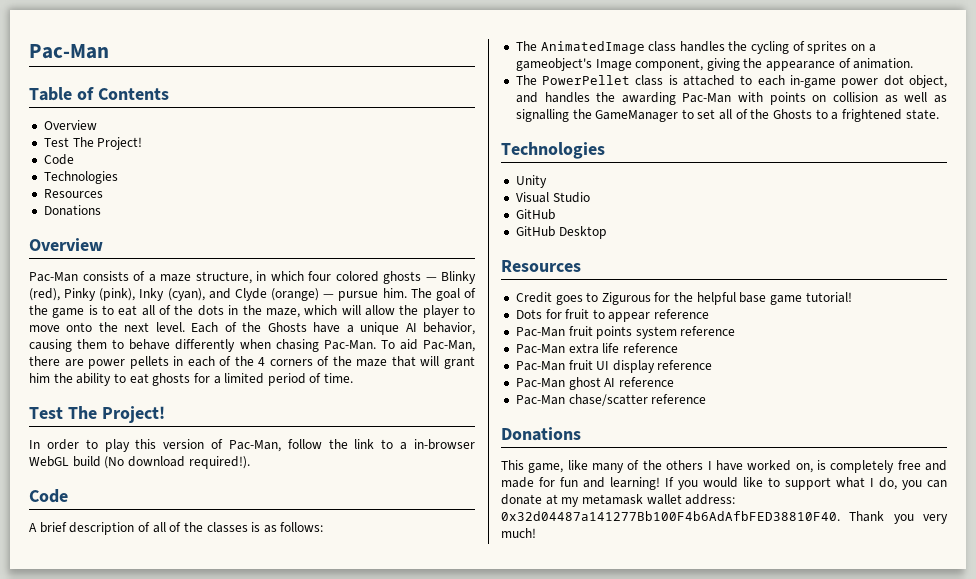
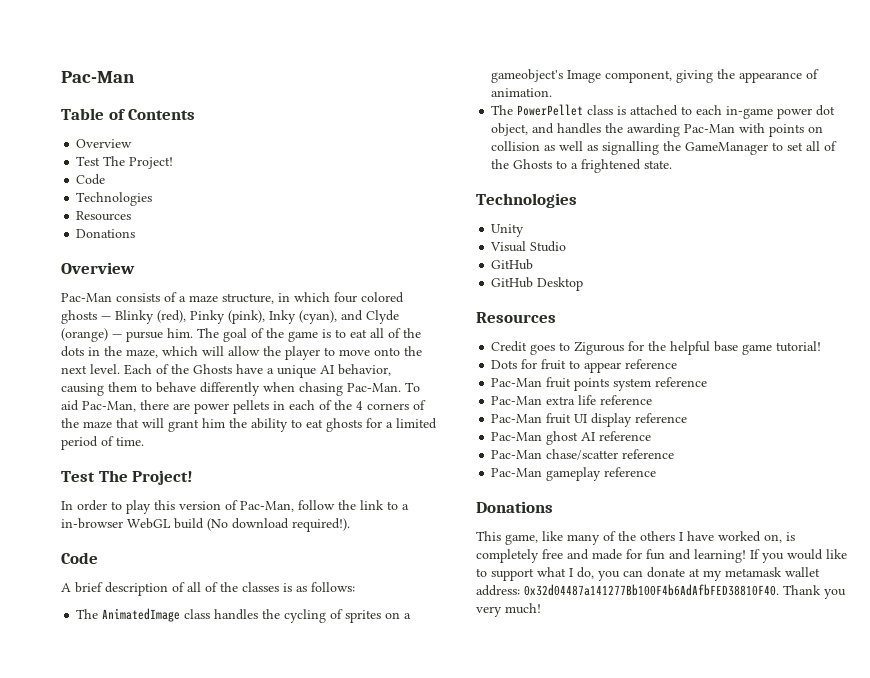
+ Pac-Man gameplay reference

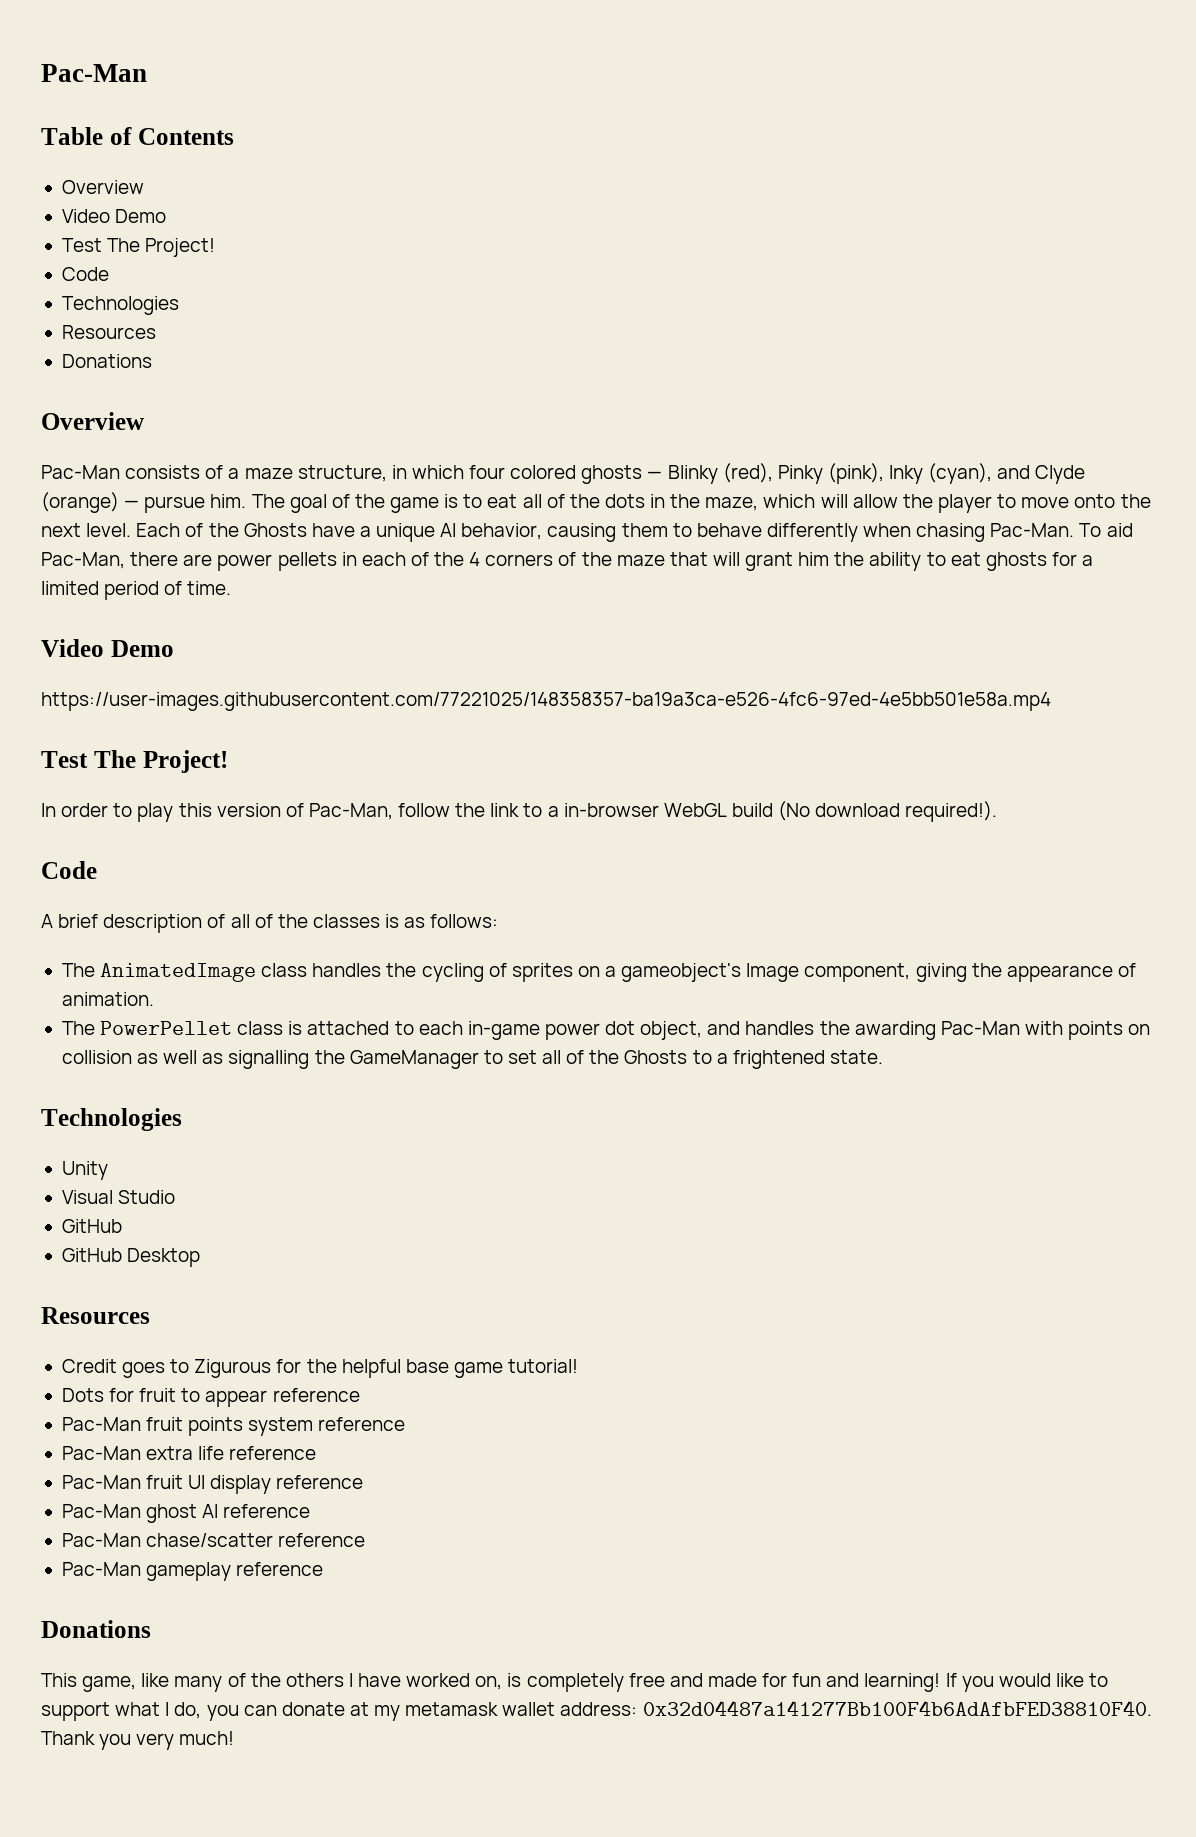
  Table of Contents
  Overview
+ Video Demo
  To aid Pac-Man, there are power pellets in each of the 4 corners of the maze that will grant him the ability to eat ghosts for a limited period of time.
+ Video Demo
+ https://user-images.githubusercontent.com/77221025/148358357-ba19a3ca-e526-4fc6-97ed-4e5bb501e58a.mp4

